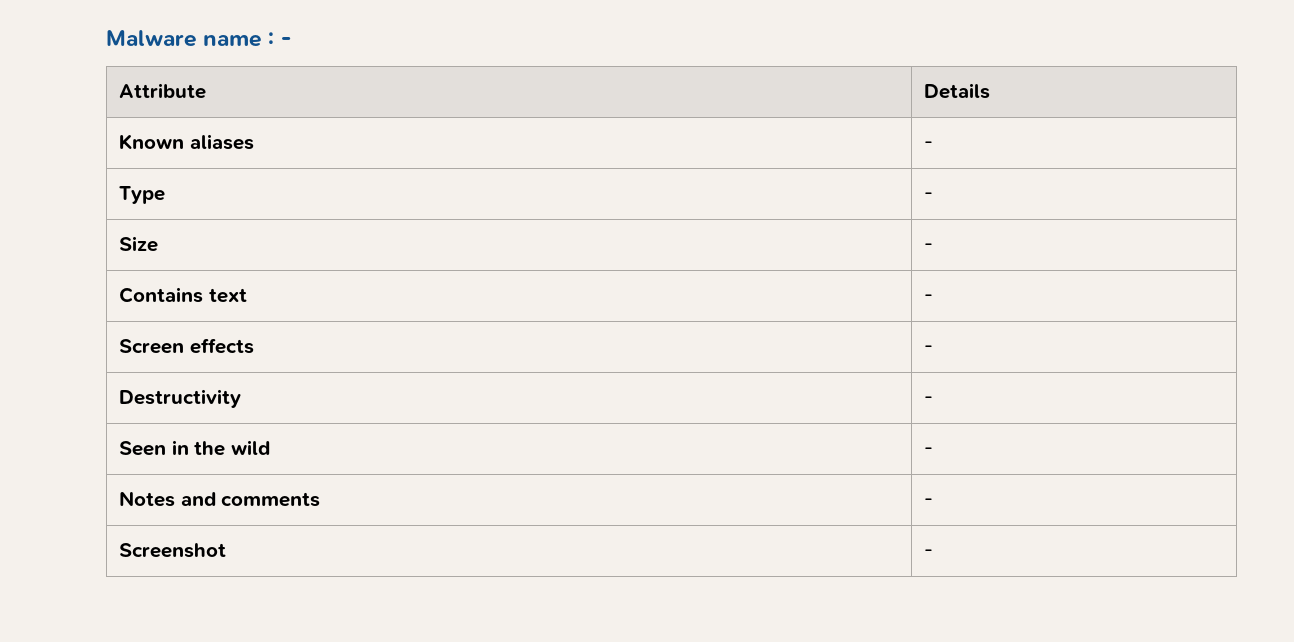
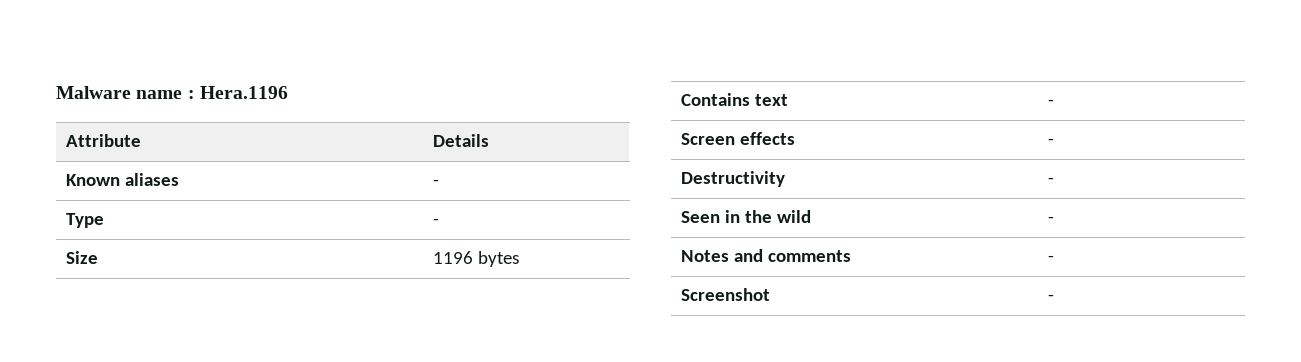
- Malware name : -
+ Malware name : Hera.1196
- Size | -
+ Size | 1196 bytes

